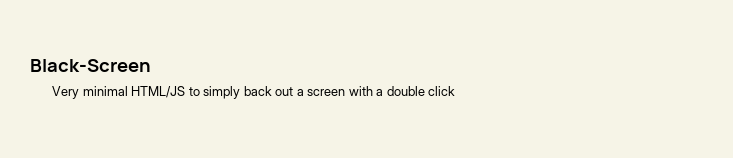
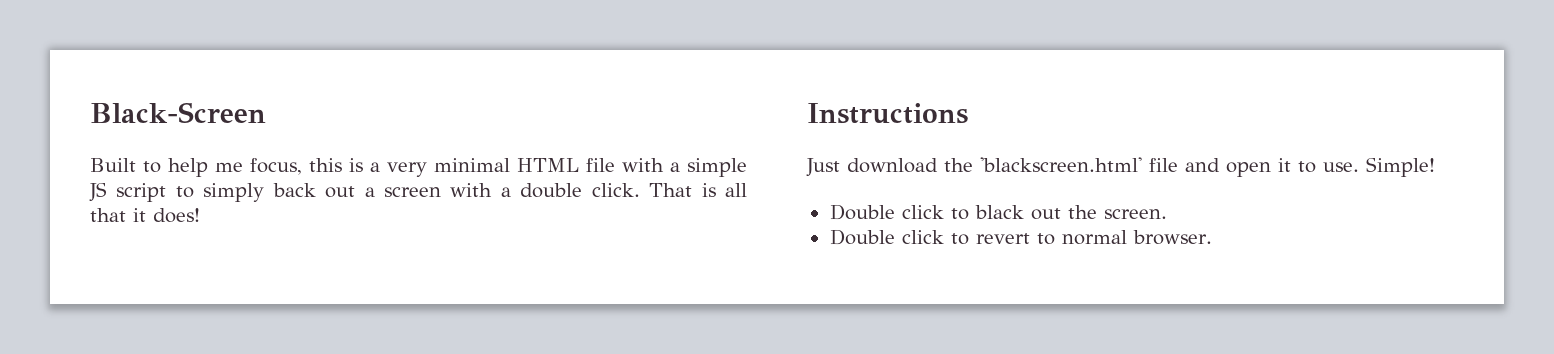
- Very minimal HTML/JS to simply back out a screen with a double click
+ Built to help me focus, this is a very minimal HTML file with a simple JS script to simply back out a screen with a double click. That is all that it does!
+ Instructions
+ Just download the 'blackscreen.html' file and open it to use. Simple!
+ Double click to black out the screen.
+ Double click to revert to normal browser.

